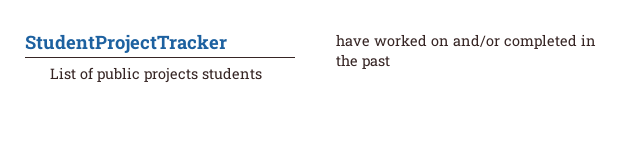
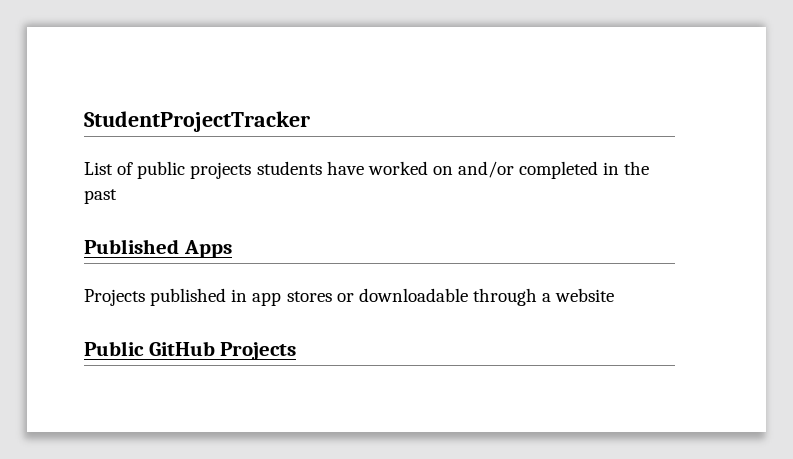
+ Published Apps
+ Projects published in app stores or downloadable through a website
+ Public GitHub Projects

